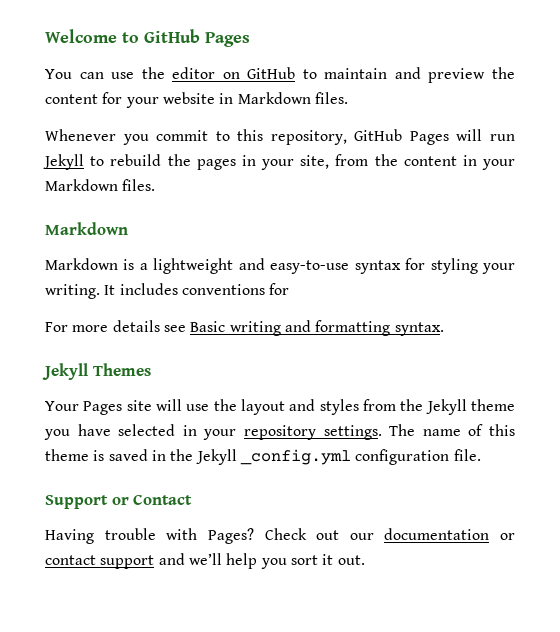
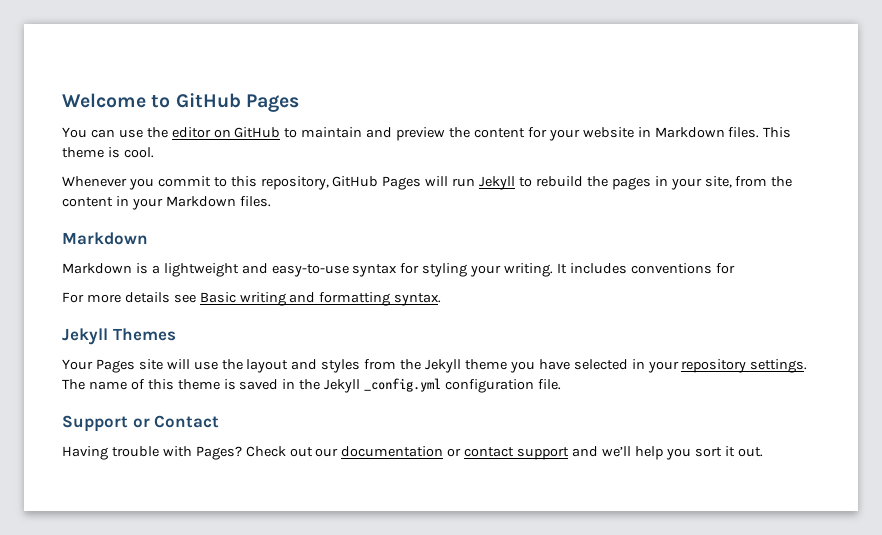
+ This theme is cool.

